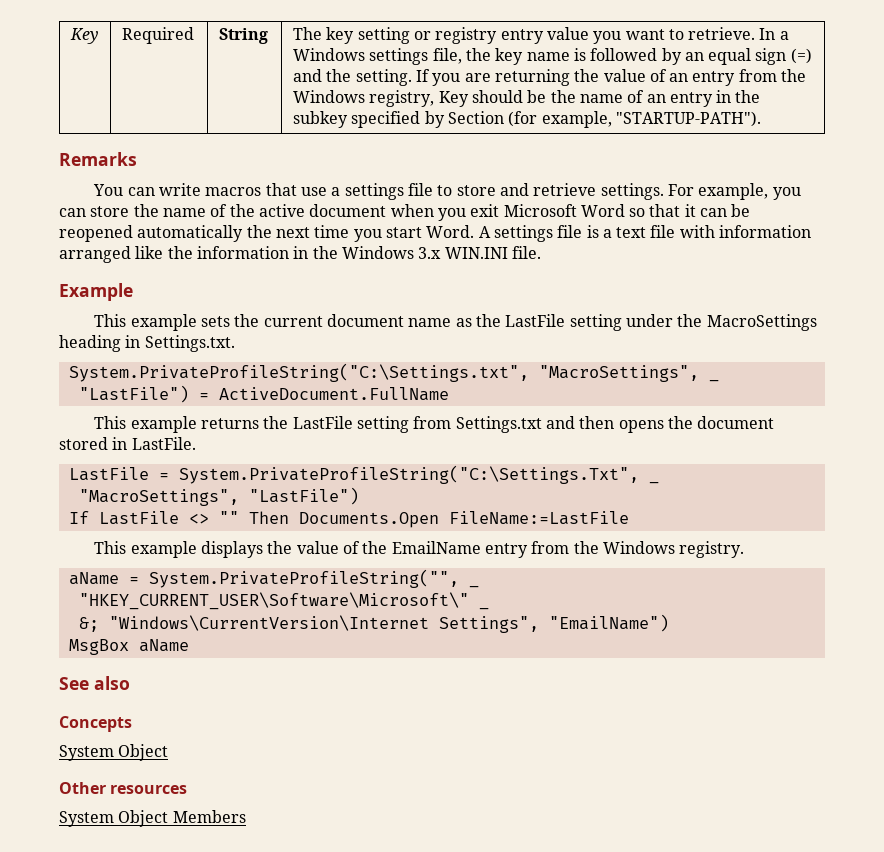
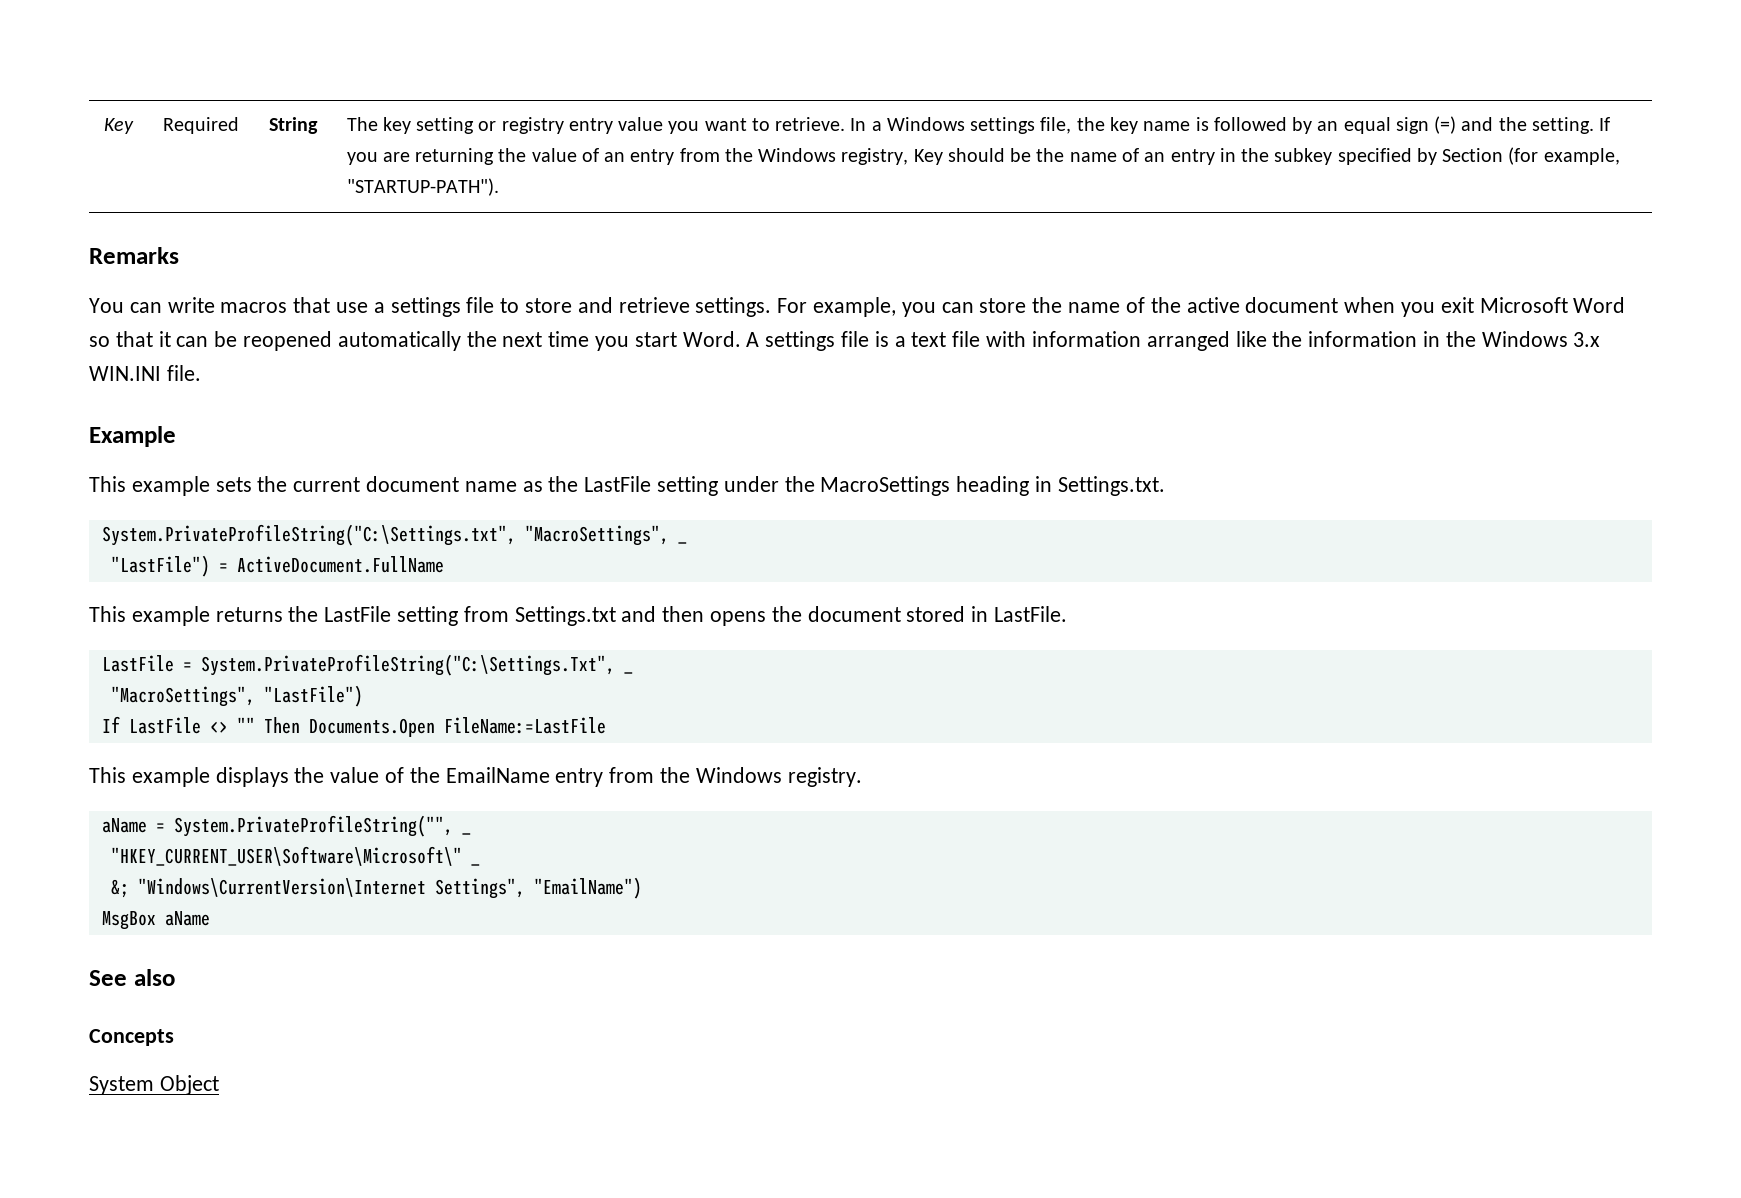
- Other resources
- System Object Members

